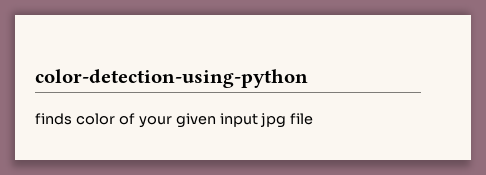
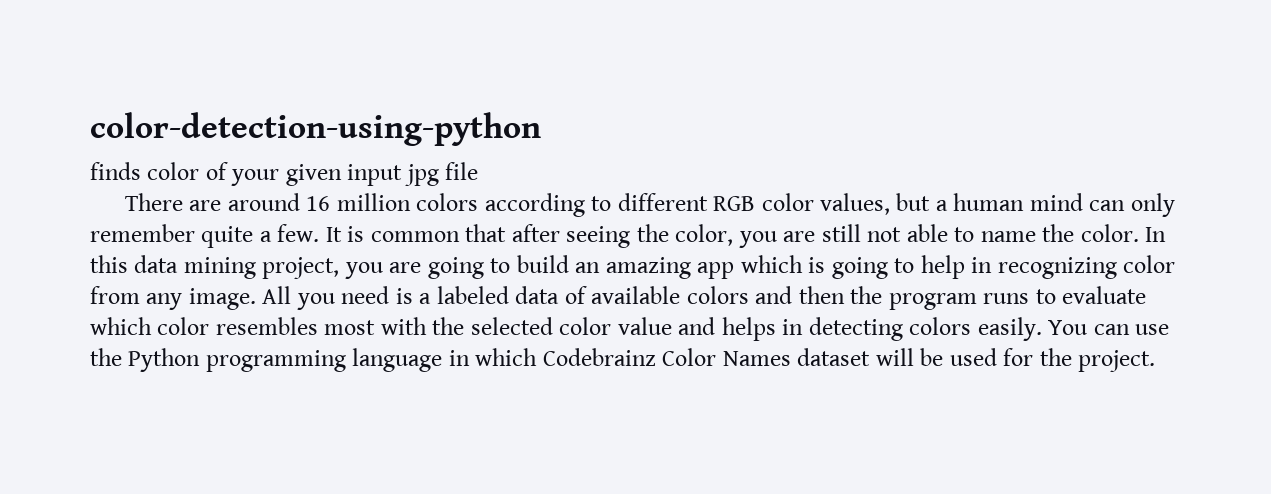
+ There are around 16 million colors according to different RGB color values, but a human mind can only remember quite a few. It is common that after seeing the color, you are still not able to name the color. In this data mining project, you are going to build an amazing app which is going to help in recognizing color from any image. All you need is a labeled data of available colors and then the program runs to evaluate which color resembles most with the selected color value and helps in detecting colors easily. You can use the Python programming language in which Codebrainz Color Names dataset will be used for the project.

